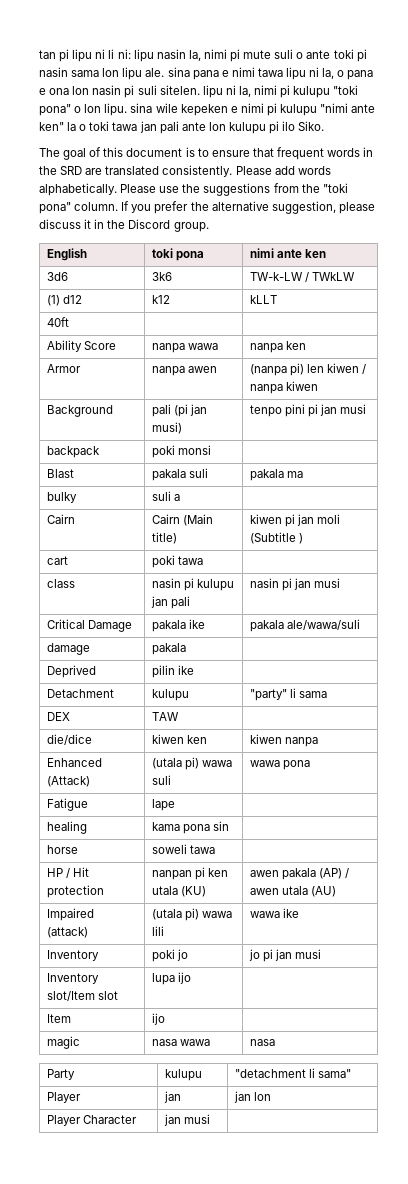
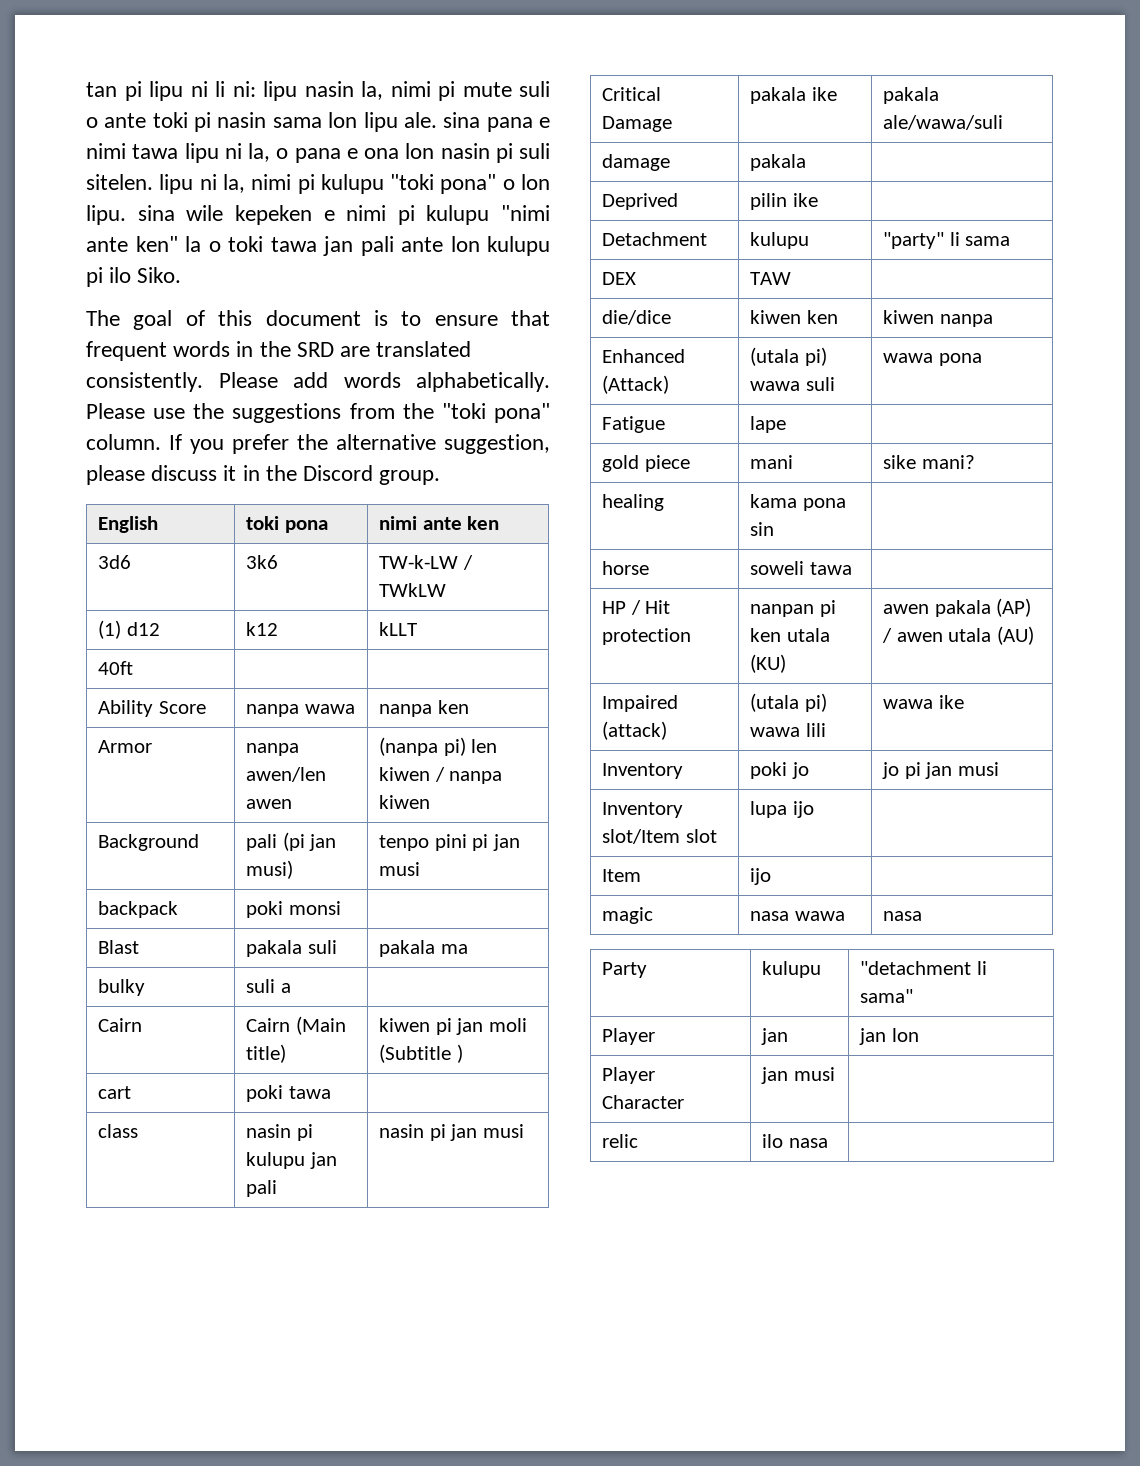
- Armor | nanpa awen | (nanpa pi) len kiwen / nanpa kiwen
+ Armor | nanpa awen/len awen | (nanpa pi) len kiwen / nanpa kiwen
+ gold piece | mani | sike mani?
+ relic | ilo nasa |

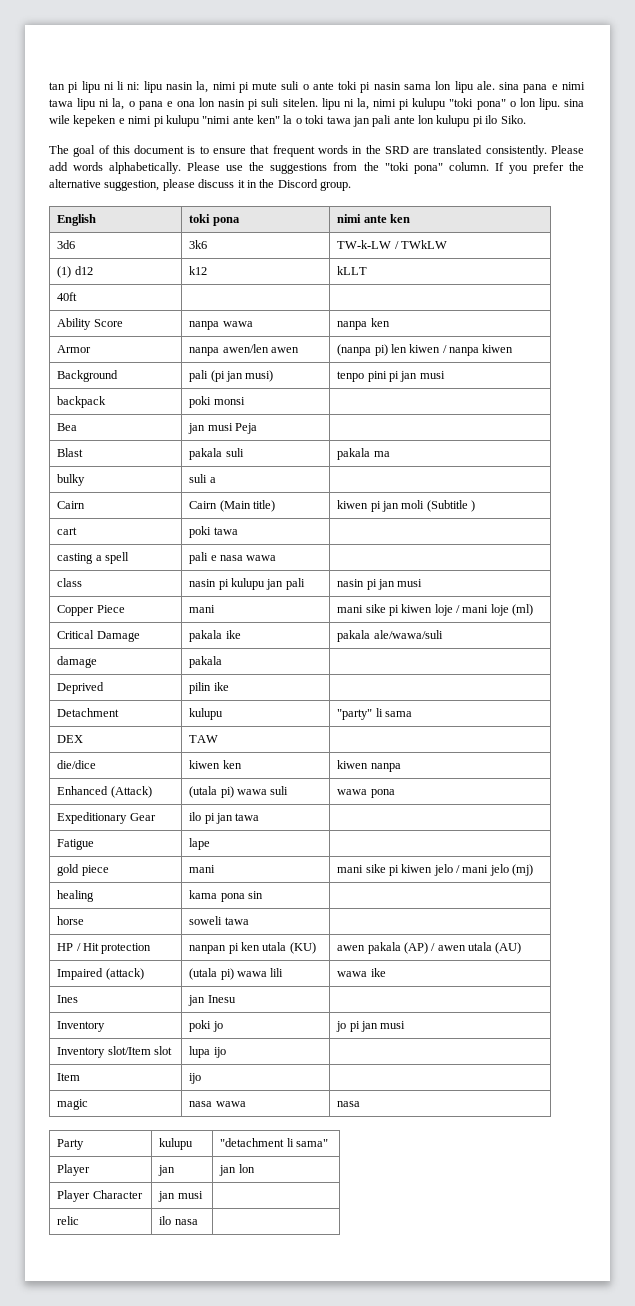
+ Bea | jan musi Peja |
+ casting a spell | pali e nasa wawa |
+ Copper Piece | mani | mani sike pi kiwen loje / mani loje (ml)
+ Expeditionary Gear | ilo pi jan tawa |
- gold piece | mani | sike mani?
+ gold piece | mani | mani sike pi kiwen jelo / mani jelo (mj)
+ Ines | jan Inesu |

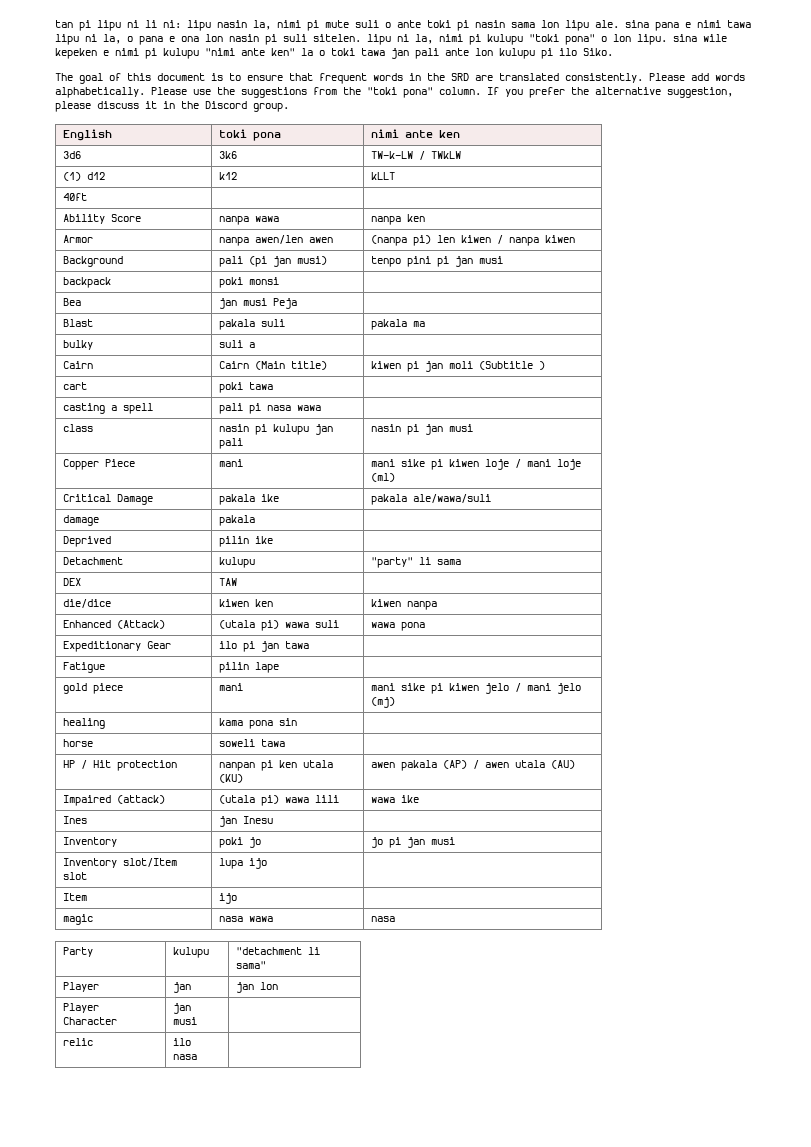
- casting a spell | pali e nasa wawa |
+ casting a spell | pali pi nasa wawa |
- Fatigue | lape |
+ Fatigue | pilin lape |

